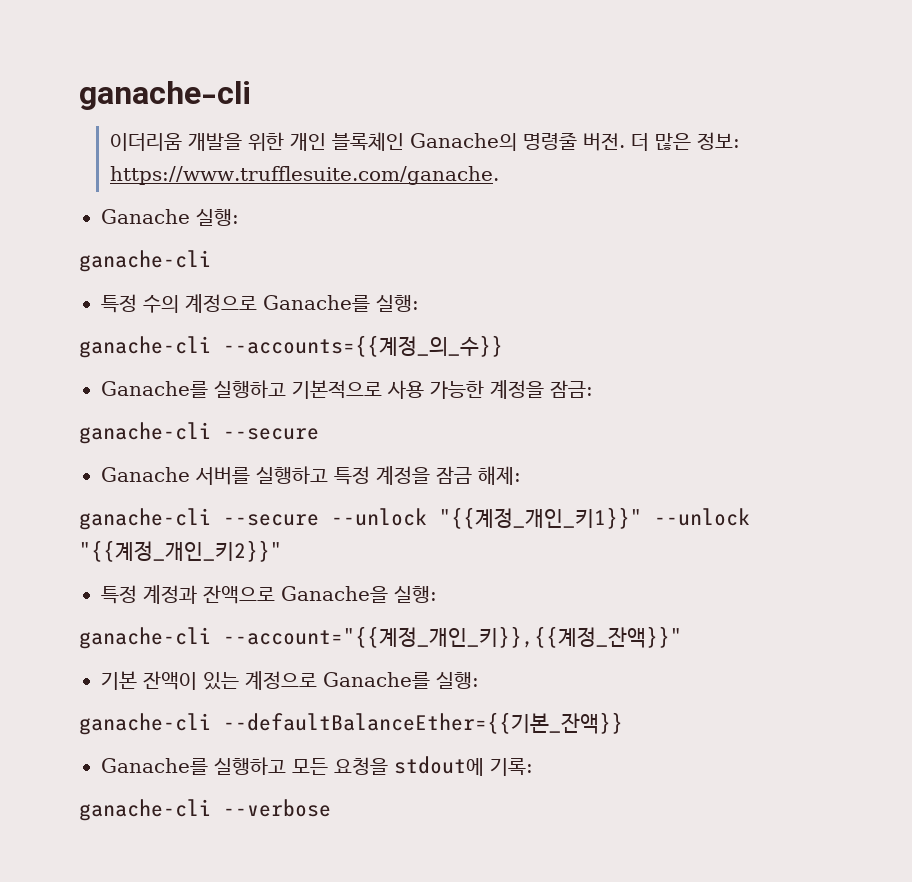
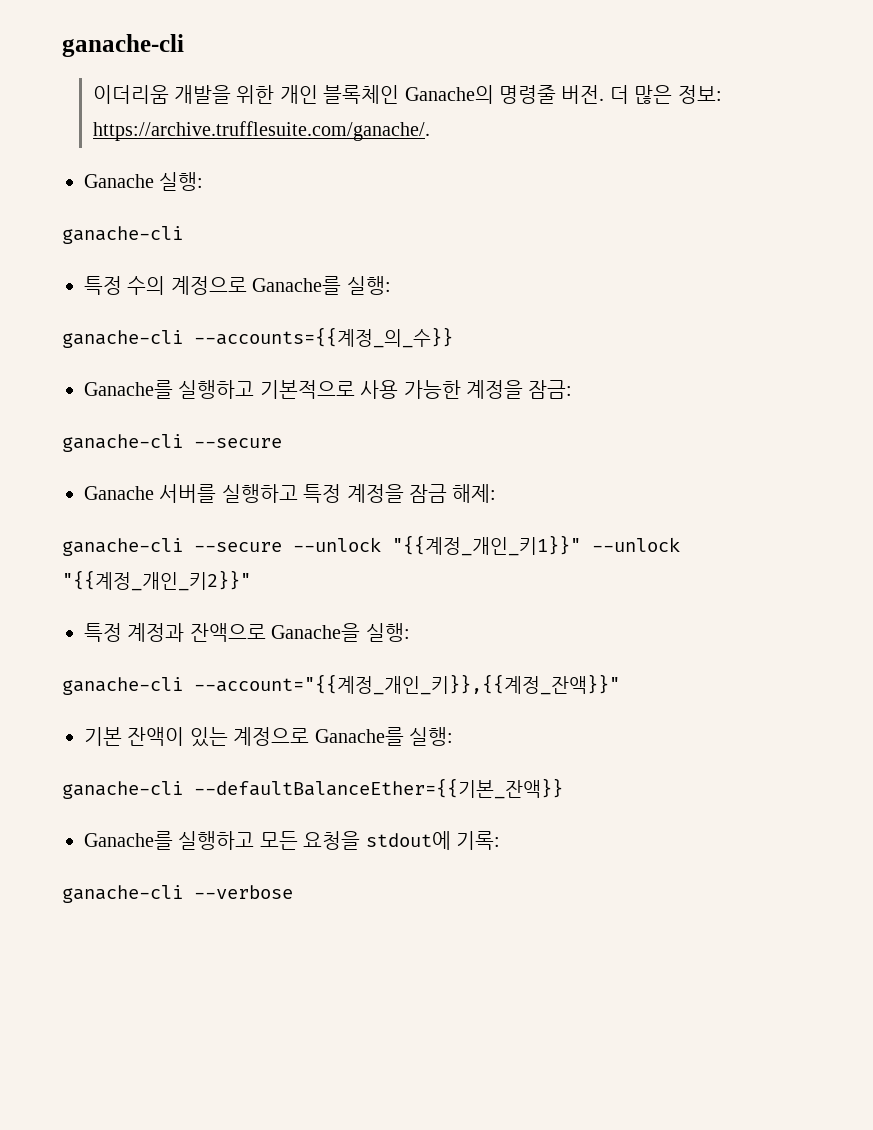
- 더 많은 정보: https://www.trufflesuite.com/ganache.
+ 더 많은 정보: https://archive.trufflesuite.com/ganache/.

